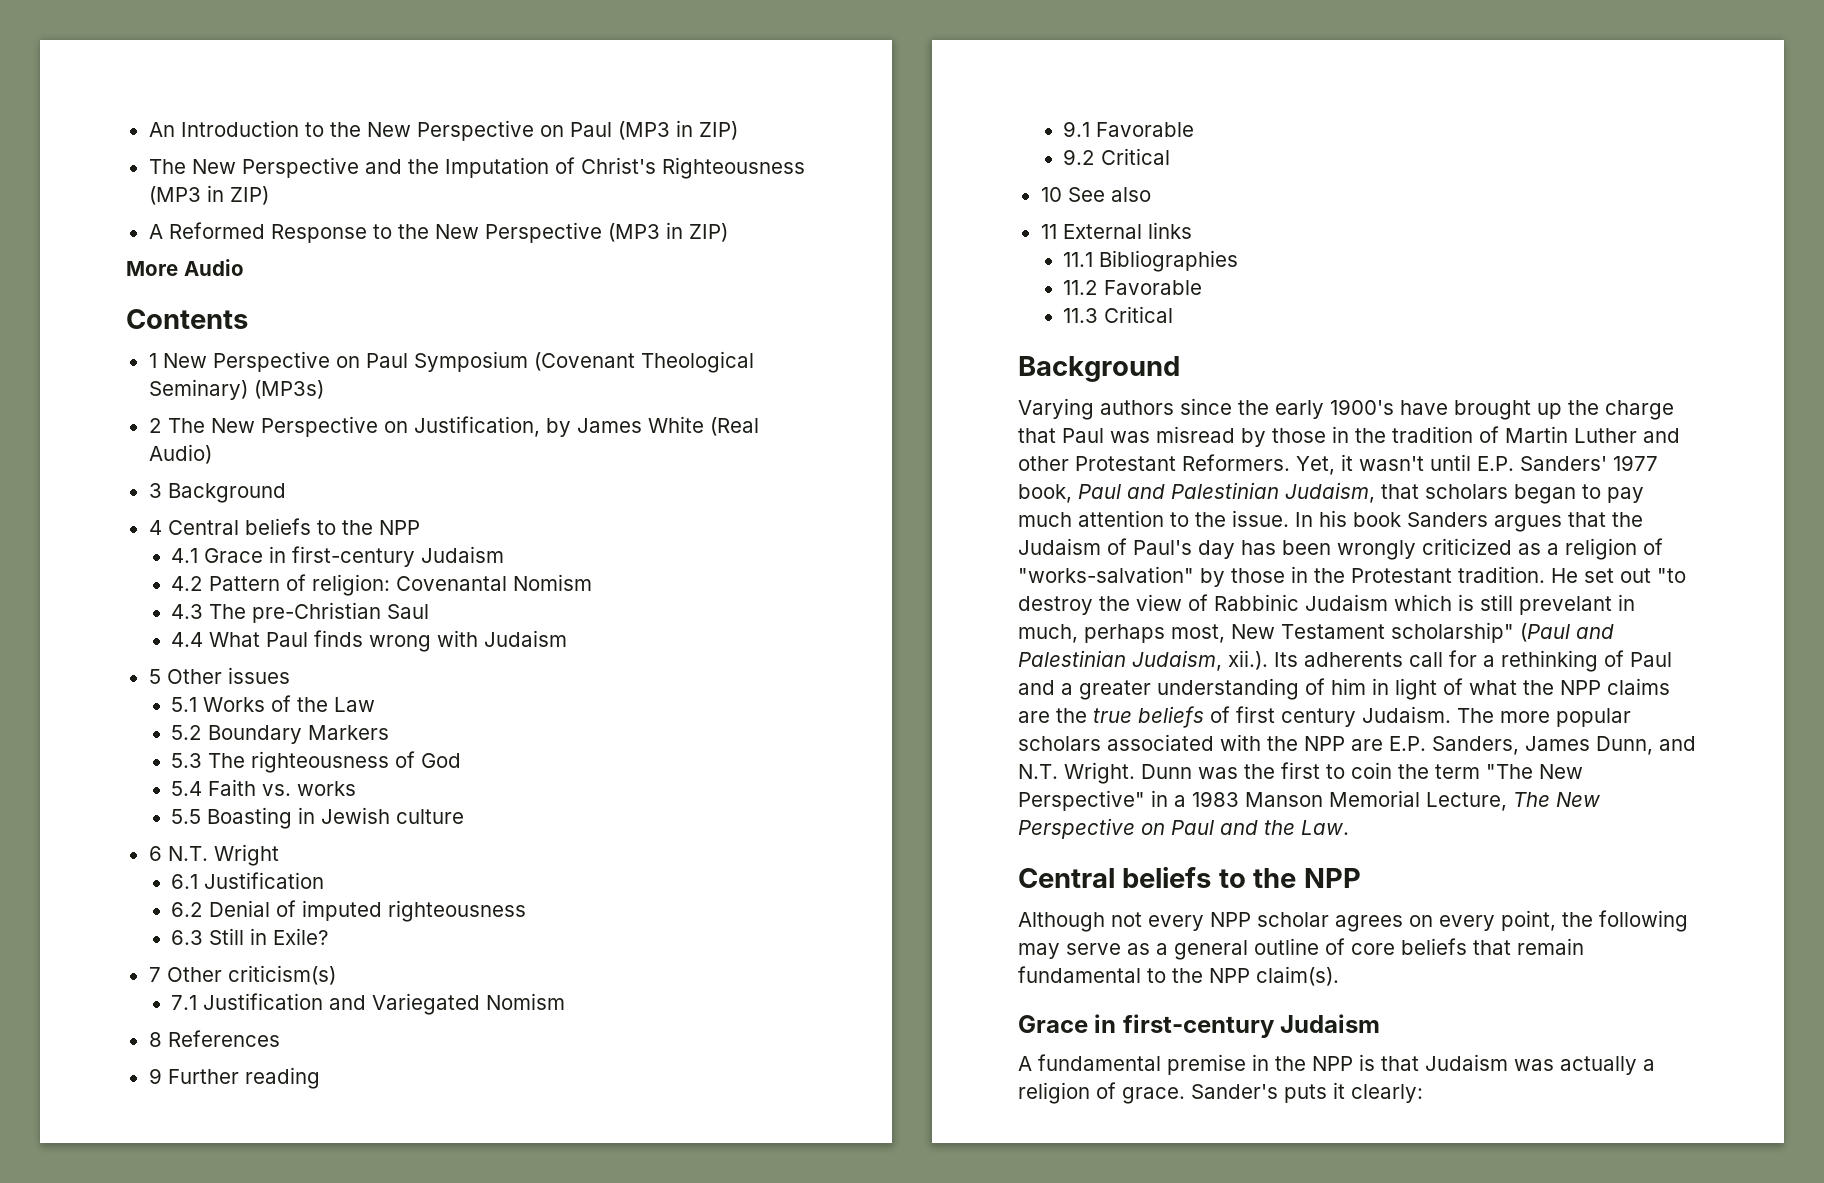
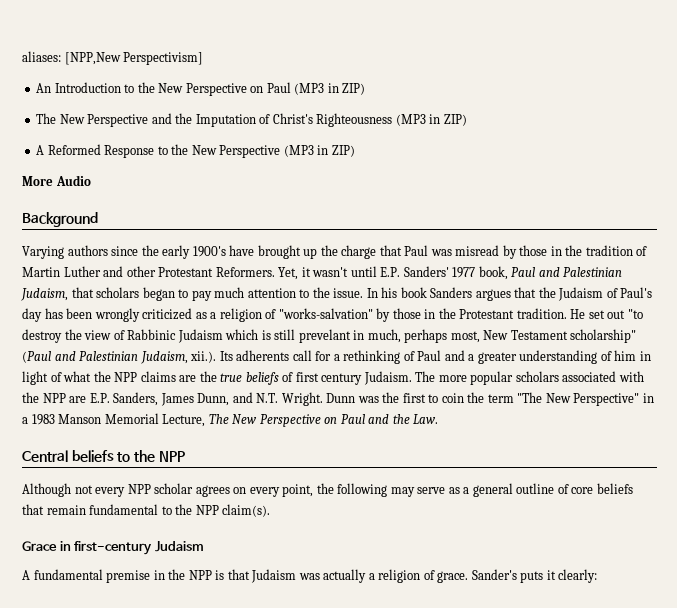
+ aliases: [NPP,New Perspectivism]
- Contents
- 1 New Perspective on Paul Symposium (Covenant Theological Seminary) (MP3s)
- 2 The New Perspective on Justification, by James White (Real Audio)
- 3 Background
- 4 Central beliefs to the NPP
- 4.1 Grace in first-century Judaism
- 4.2 Pattern of religion: Covenantal Nomism
- 4.3 The pre-Christian Saul
- 4.4 What Paul finds wrong with Judaism
- 5 Other issues
- 5.1 Works of the Law
- 5.2 Boundary Markers
- 5.3 The righteousness of God
- 5.4 Faith vs. works
- 5.5 Boasting in Jewish culture
- 6 N.T. Wright
- 6.1 Justification
- 6.2 Denial of imputed righteousness
- 6.3 Still in Exile?
- 7 Other criticism(s)
- 7.1 Justification and Variegated Nomism
- 8 References
- 9 Further reading
- 9.1 Favorable
- 9.2 Critical
- 10 See also
- 11 External links
- 11.1 Bibliographies
- 11.2 Favorable
- 11.3 Critical

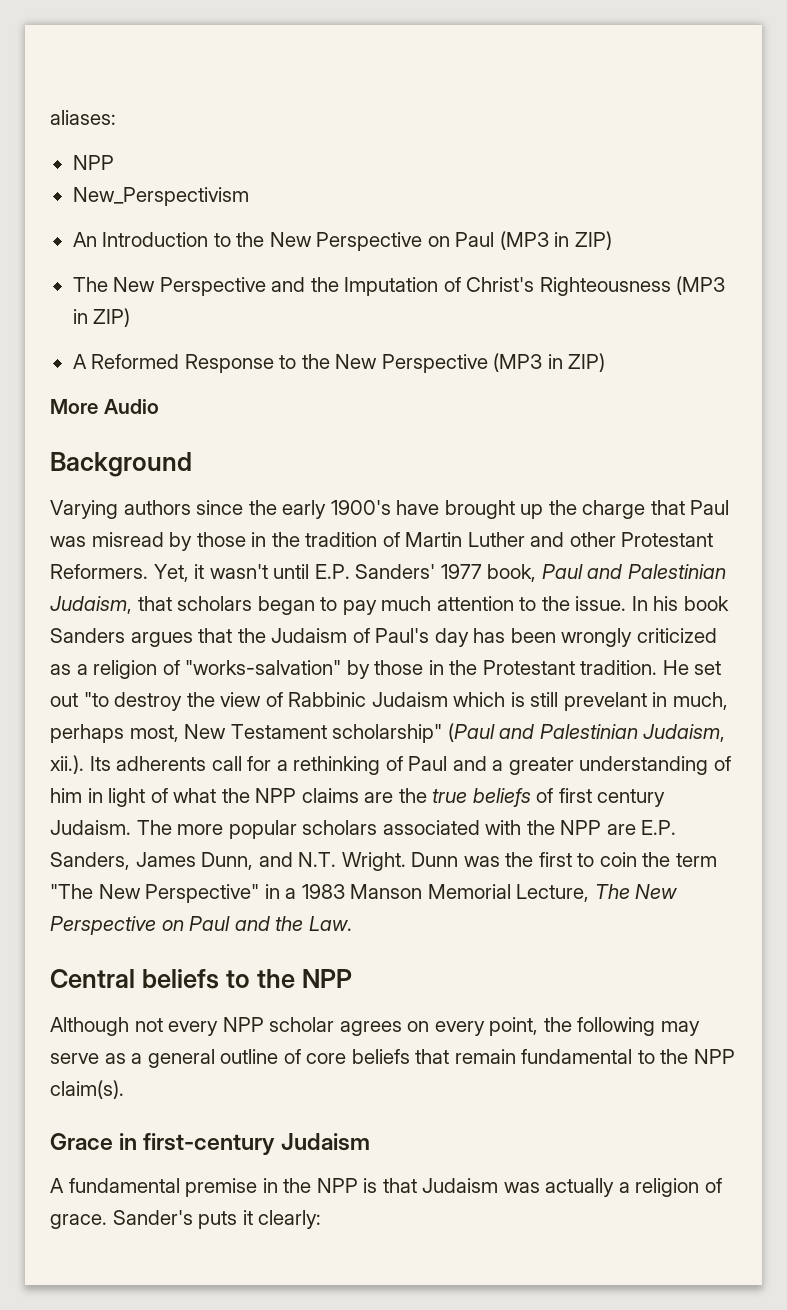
- aliases: [NPP,New Perspectivism]
+ aliases:
+ NPP
+ New_Perspectivism

